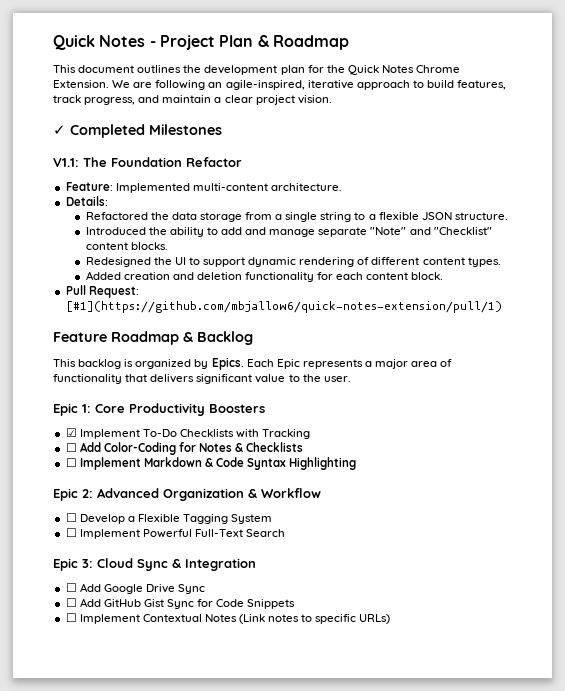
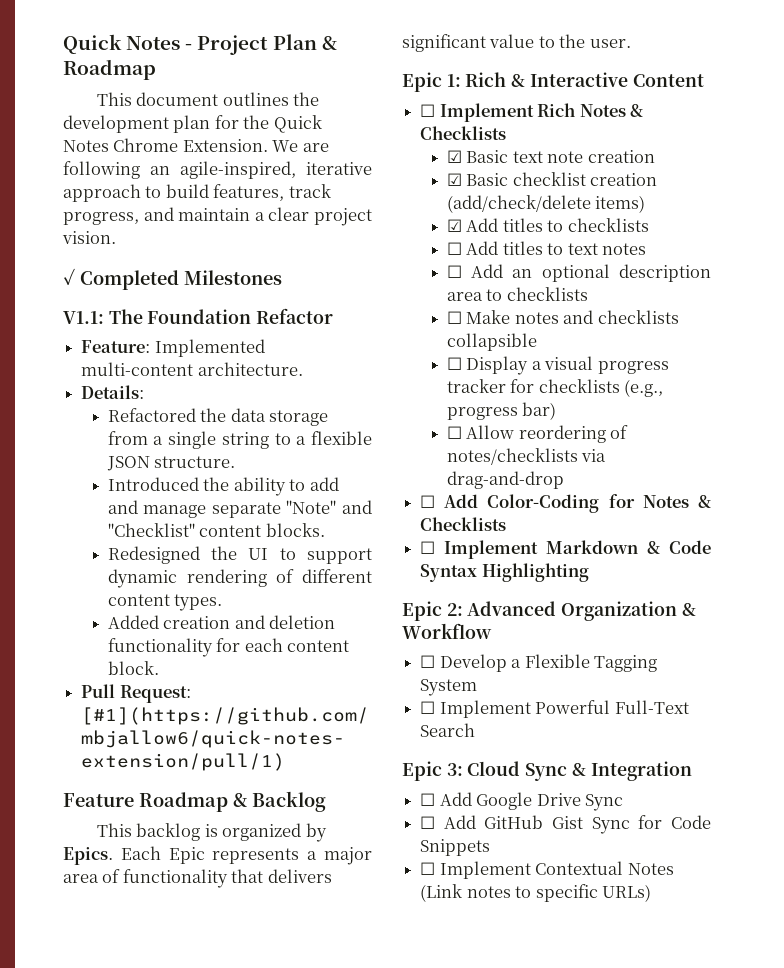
- Epic 1: Core Productivity Boosters
- ☑ Implement To-Do Checklists with Tracking
+ Epic 1: Rich & Interactive Content
+ ☐ Implement Rich Notes & Checklists
+ ☑ Basic text note creation
+ ☑ Basic checklist creation (add/check/delete items)
+ ☑ Add titles to checklists
+ ☐ Add titles to text notes
+ ☐ Add an optional description area to checklists
+ ☐ Make notes and checklists collapsible
+ ☐ Display a visual progress tracker for checklists (e.g., progress bar)
+ ☐ Allow reordering of notes/checklists via drag-and-drop

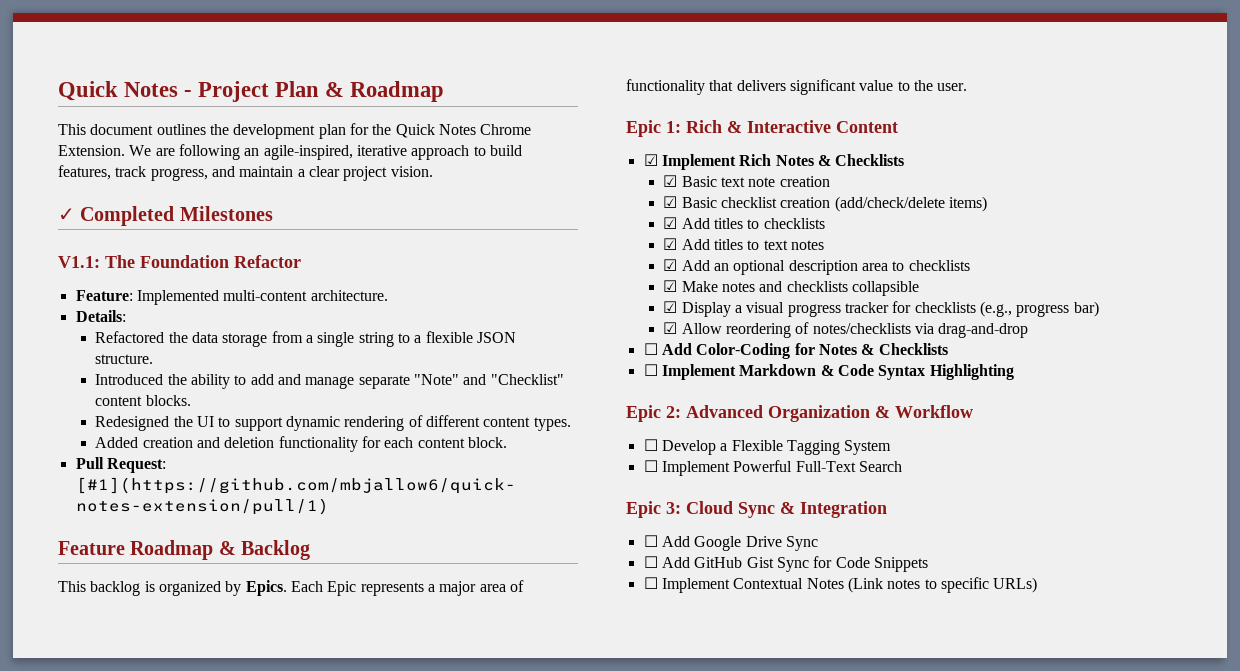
- ☐ Implement Rich Notes & Checklists
+ ☑ Implement Rich Notes & Checklists
- ☐ Add titles to text notes
+ ☑ Add titles to text notes
- ☐ Add an optional description area to checklists
+ ☑ Add an optional description area to checklists
- ☐ Make notes and checklists collapsible
+ ☑ Make notes and checklists collapsible
- ☐ Display a visual progress tracker for checklists (e.g., progress bar)
+ ☑ Display a visual progress tracker for checklists (e.g., progress bar)
- ☐ Allow reordering of notes/checklists via drag-and-drop
+ ☑ Allow reordering of notes/checklists via drag-and-drop

